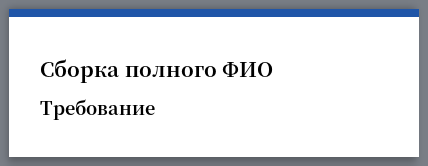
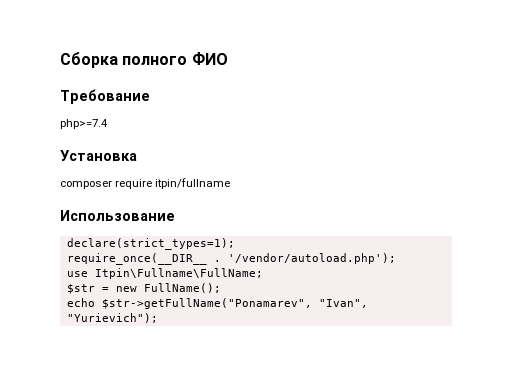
+ php>=7.4
+ Установка
+ composer require itpin/fullname
+ Использование
+ declare(strict_types=1);
+ require_once(__DIR__ . '/vendor/autoload.php');
+ use Itpin\Fullname\FullName;
+ $str = new FullName();
+ echo $str->getFullName("Ponamarev", "Ivan", "Yurievich");

